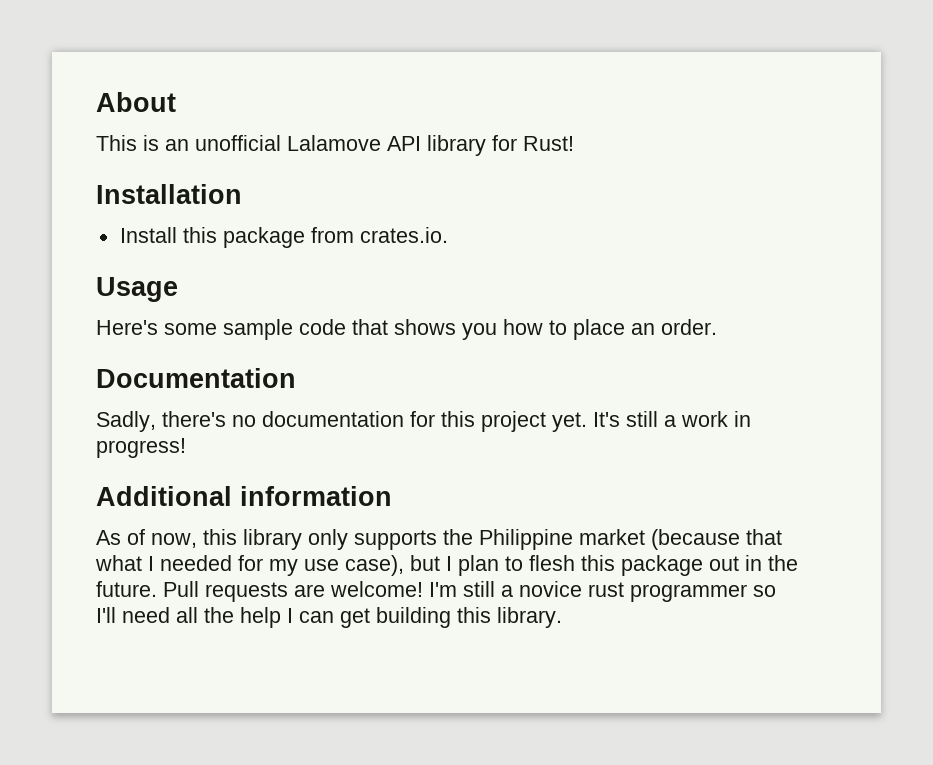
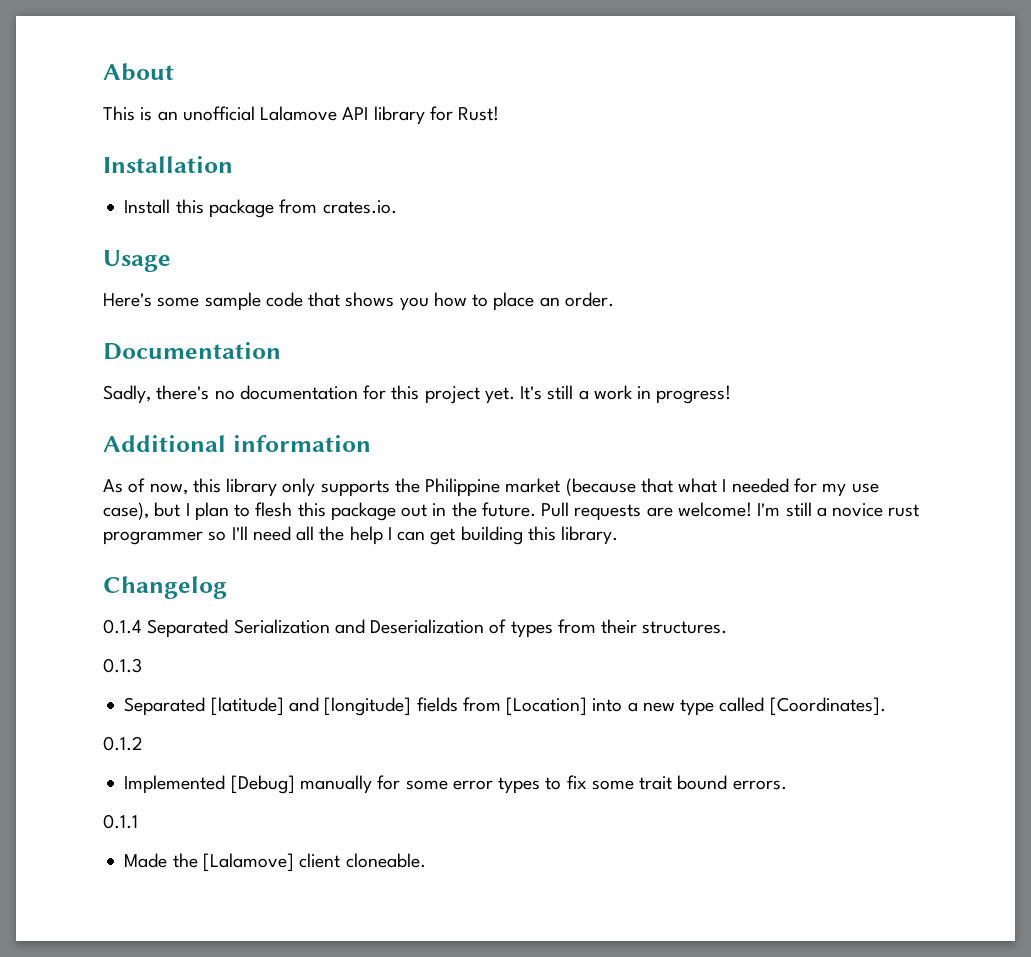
+ Changelog
+ 0.1.4 Separated Serialization and Deserialization of types from their structures.
+ 0.1.3
+ Separated [latitude] and [longitude] fields from [Location] into a new type called [Coordinates].
+ 0.1.2
+ Implemented [Debug] manually for some error types to fix some trait bound errors.
+ 0.1.1
+ Made the [Lalamove] client cloneable.

